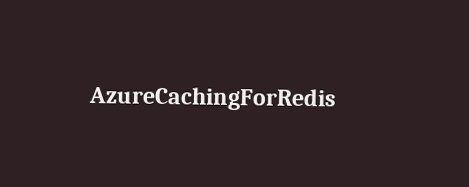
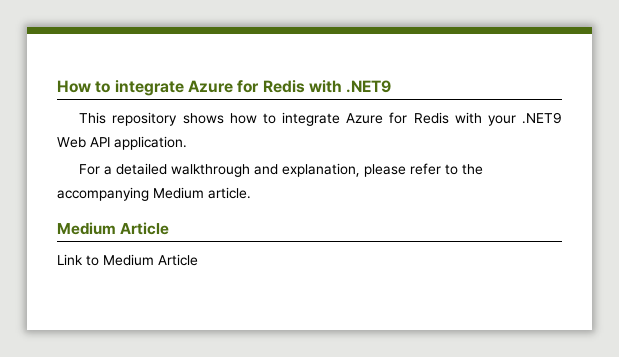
- AzureCachingForRedis
+ How to integrate Azure for Redis with .NET9
+ This repository shows how to integrate Azure for Redis with your .NET9 Web API application.
+ For a detailed walkthrough and explanation, please refer to the accompanying Medium article.
+ Medium Article
+ Link to Medium Article

